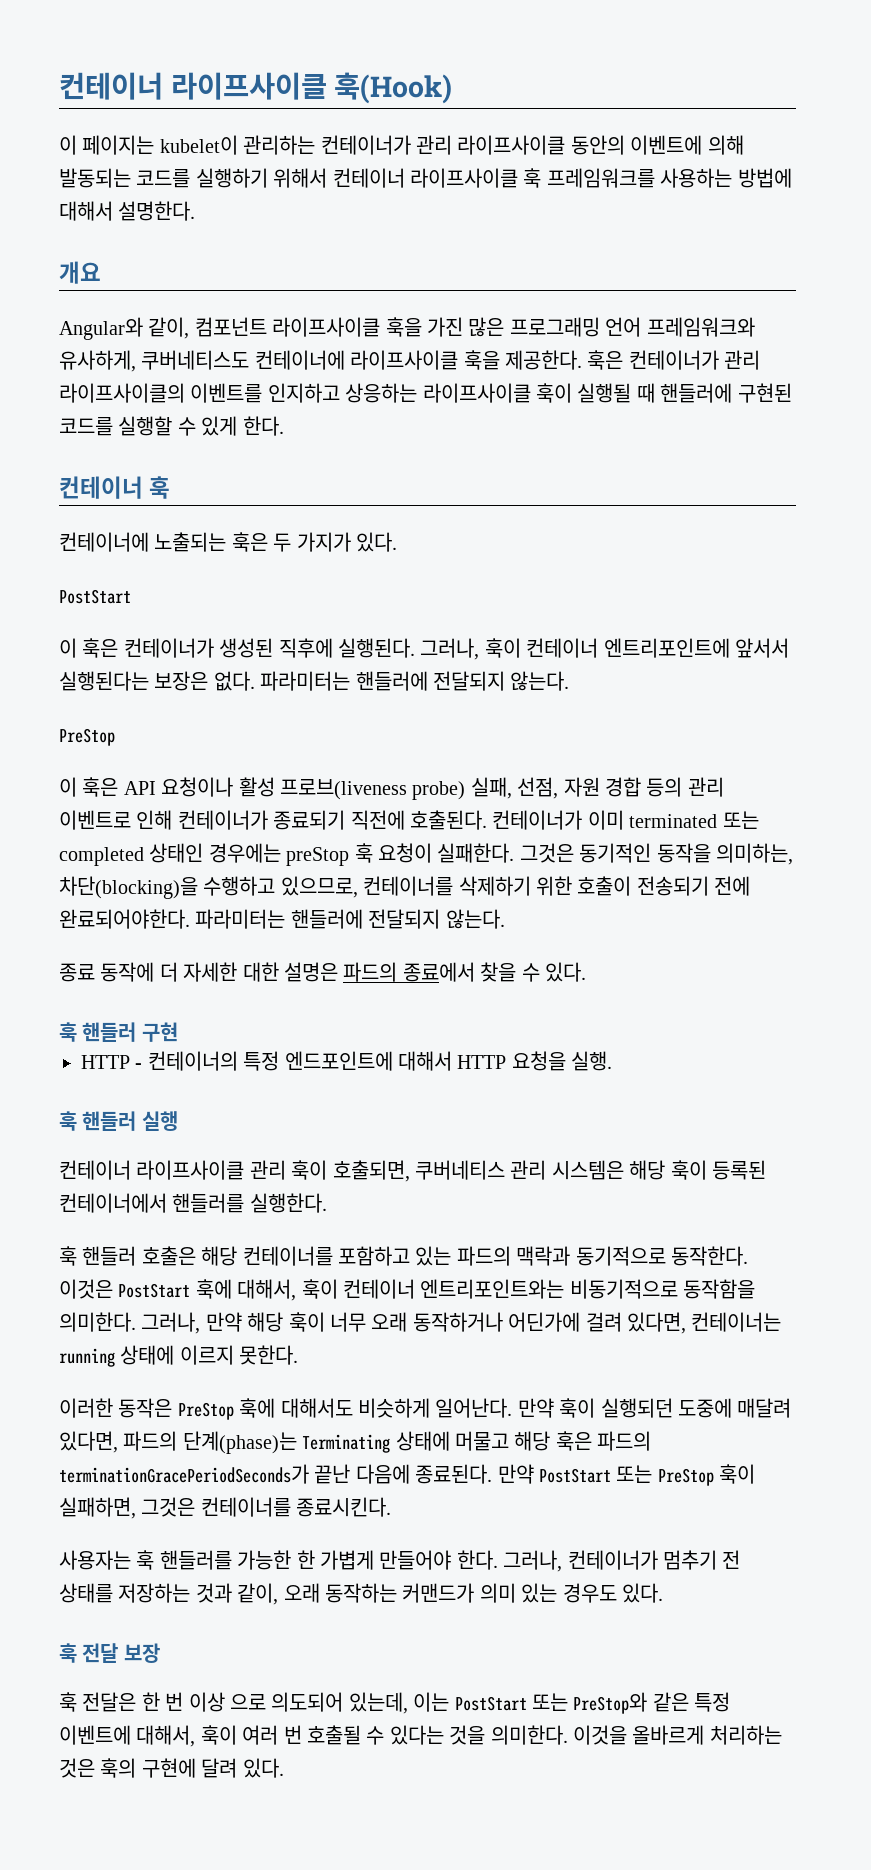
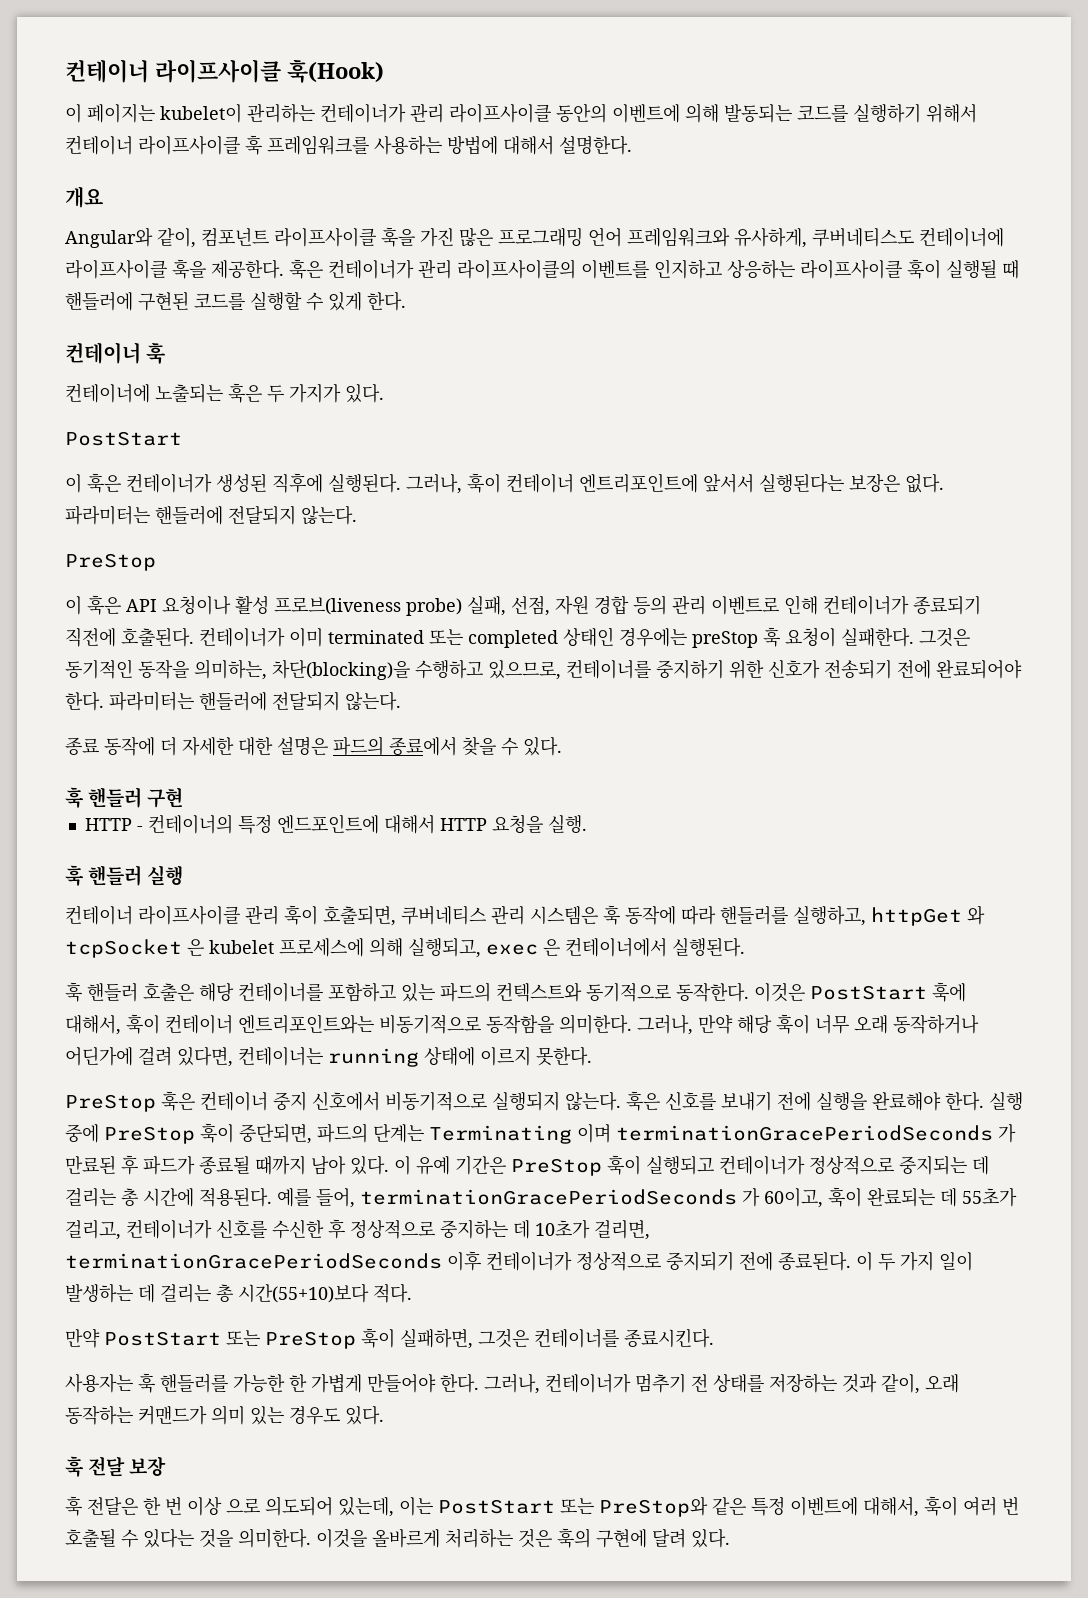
- 그것은 동기적인 동작을 의미하는, 차단(blocking)을 수행하고 있으므로, 컨테이너를 삭제하기 위한 호출이 전송되기 전에 완료되어야한다.
+ 그것은 동기적인 동작을 의미하는, 차단(blocking)을 수행하고 있으므로, 컨테이너를 중지하기 위한 신호가 전송되기 전에 완료되어야 한다.
- 컨테이너 라이프사이클 관리 훅이 호출되면, 쿠버네티스 관리 시스템은 해당 훅이 등록된 컨테이너에서 핸들러를 실행한다.
+ 컨테이너 라이프사이클 관리 훅이 호출되면, 쿠버네티스 관리 시스템은 훅 동작에 따라 핸들러를 실행하고, httpGet 와 tcpSocket 은 kubelet 프로세스에 의해 실행되고, exec 은 컨테이너에서 실행된다.
- 훅 핸들러 호출은 해당 컨테이너를 포함하고 있는 파드의 맥락과 동기적으로 동작한다.
+ 훅 핸들러 호출은 해당 컨테이너를 포함하고 있는 파드의 컨텍스트와 동기적으로 동작한다.
- 이러한 동작은 PreStop 훅에 대해서도 비슷하게 일어난다. 만약 훅이 실행되던 도중에 매달려 있다면, 파드의 단계(phase)는 Terminating 상태에 머물고 해당 훅은 파드의 terminationGracePeriodSeconds가 끝난 다음에 종료된다. 만약 PostStart 또는 PreStop 훅이 실패하면, 그것은 컨테이너를 종료시킨다.
+ PreStop 훅은 컨테이너 중지 신호에서 비동기적으로 실행되지 않는다. 훅은 신호를 보내기 전에 실행을 완료해야 한다. 실행 중에 PreStop 훅이 중단되면, 파드의 단계는 Terminating 이며 terminationGracePeriodSeconds 가 만료된 후 파드가 종료될 때까지 남아 있다. 이 유예 기간은 PreStop 훅이 실행되고 컨테이너가 정상적으로 중지되는 데 걸리는 총 시간에 적용된다. 예를 들어, terminationGracePeriodSeconds 가 60이고, 훅이 완료되는 데 55초가 걸리고, 컨테이너가 신호를 수신한 후 정상적으로 중지하는 데 10초가 걸리면, terminationGracePeriodSeconds 이후 컨테이너가 정상적으로 중지되기 전에 종료된다. 이 두 가지 일이 발생하는 데 걸리는 총 시간(55+10)보다 적다.
+ 만약 PostStart 또는 PreStop 훅이 실패하면, 그것은 컨테이너를 종료시킨다.

